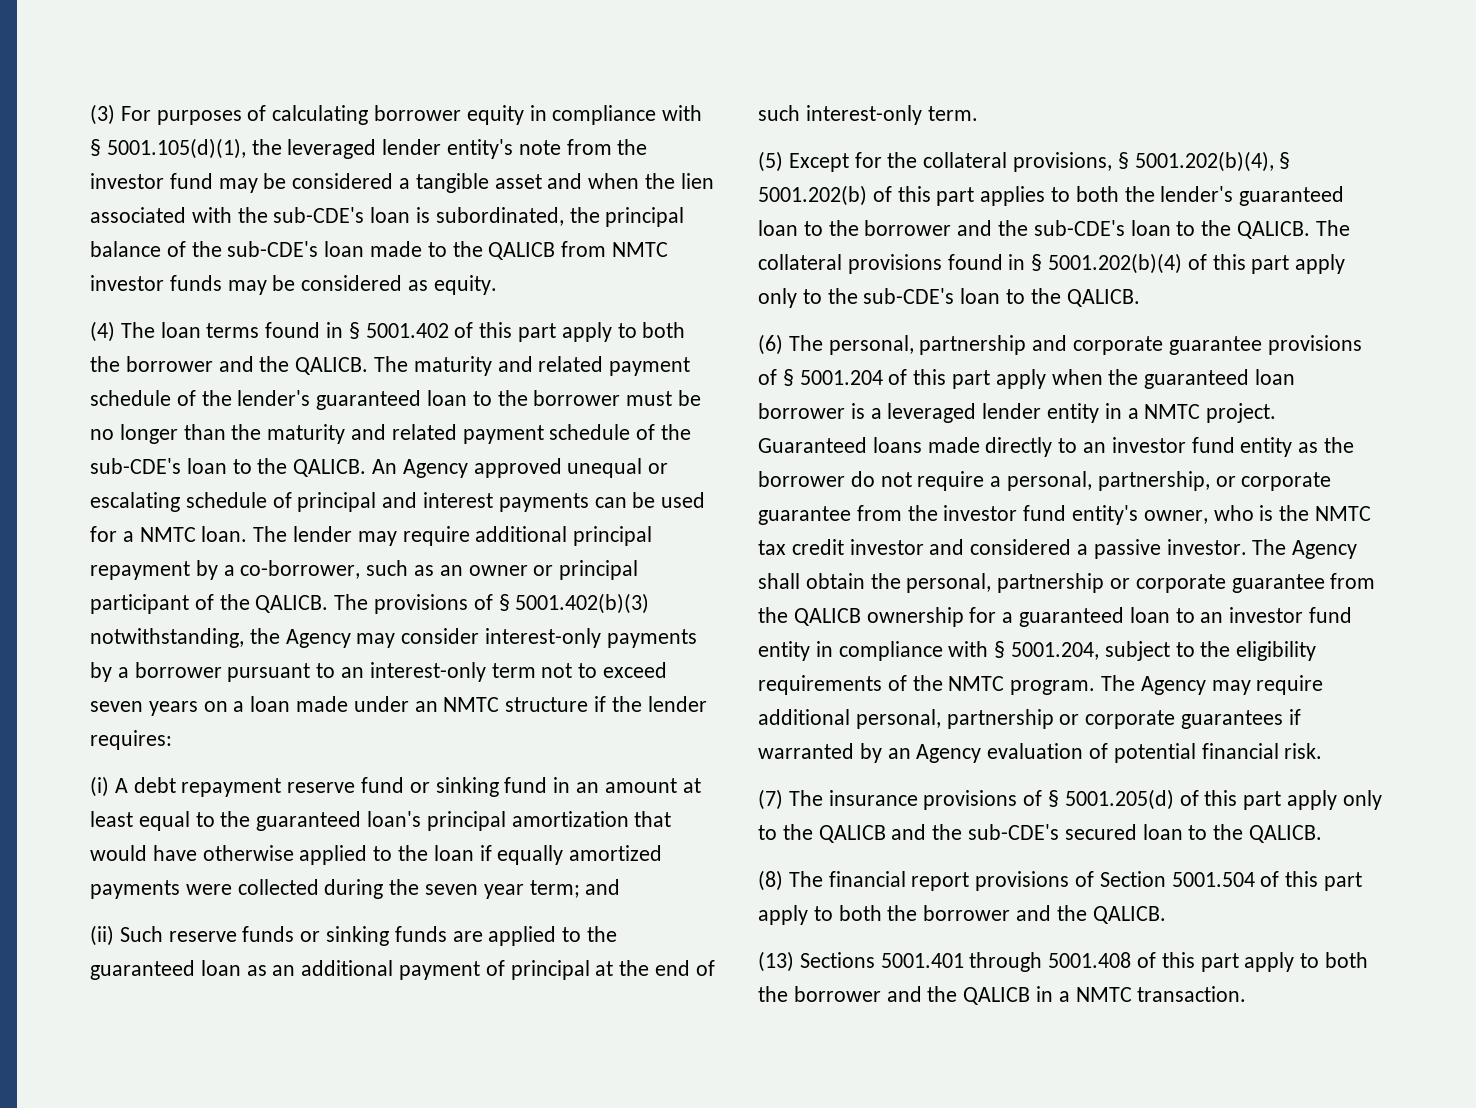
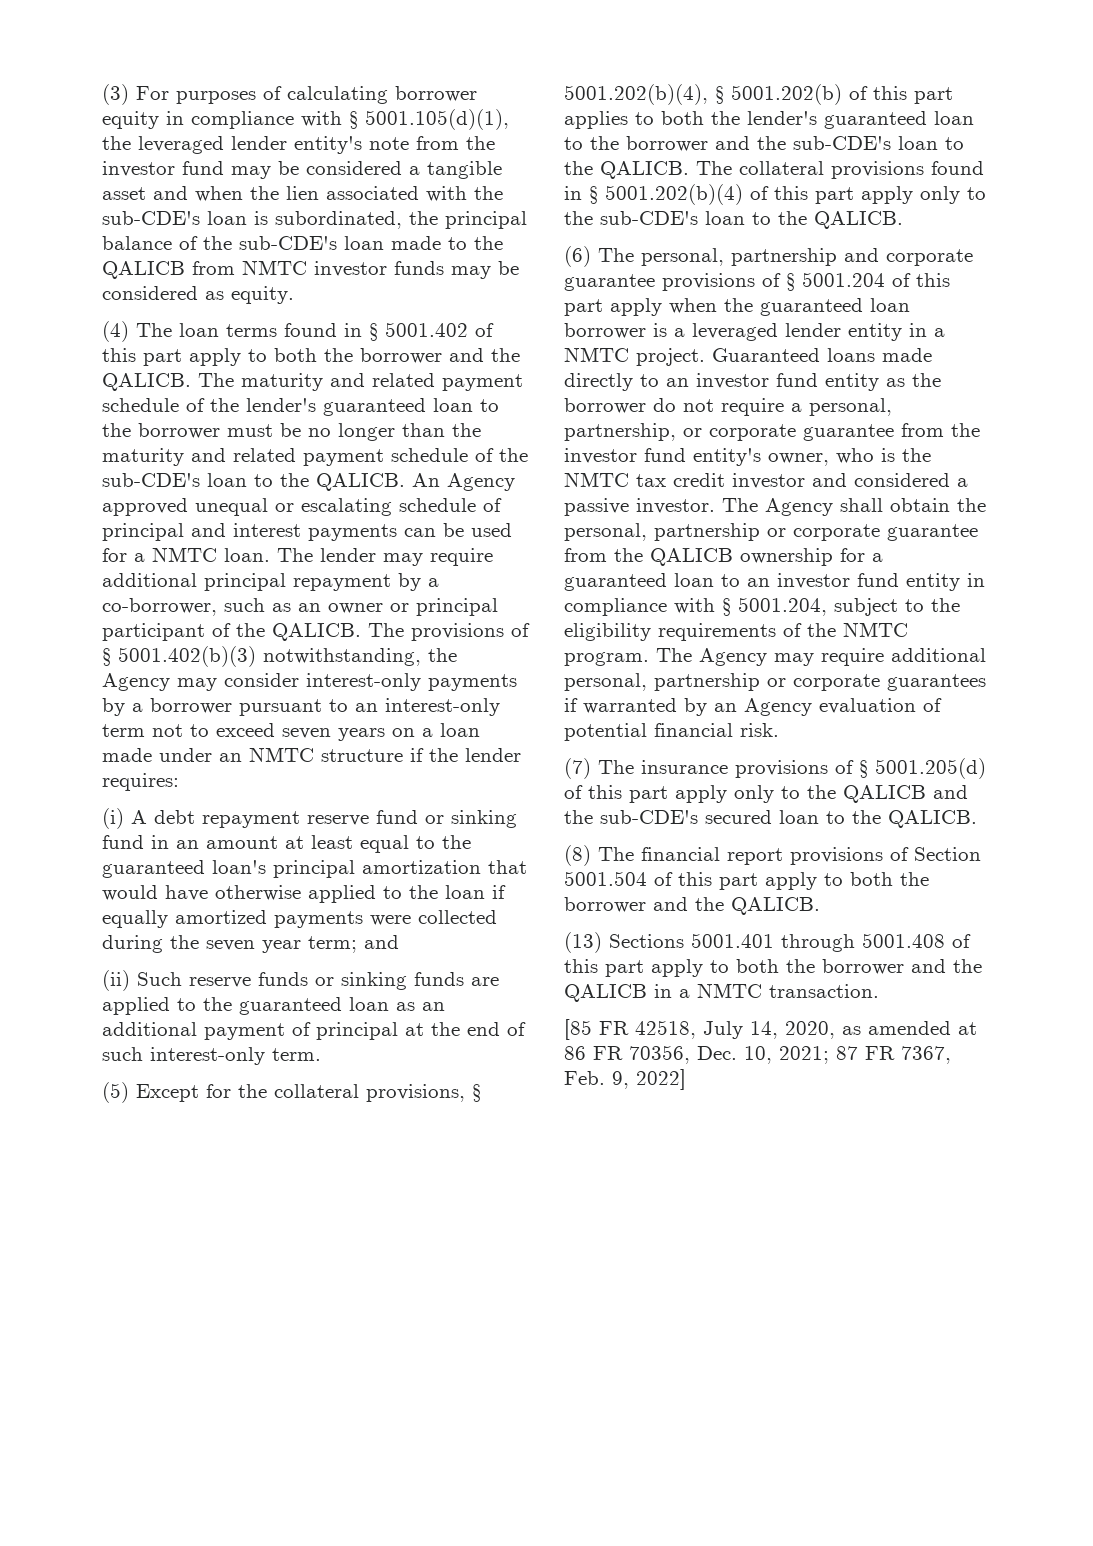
+ [85 FR 42518, July 14, 2020, as amended at 86 FR 70356, Dec. 10, 2021; 87 FR 7367, Feb. 9, 2022]

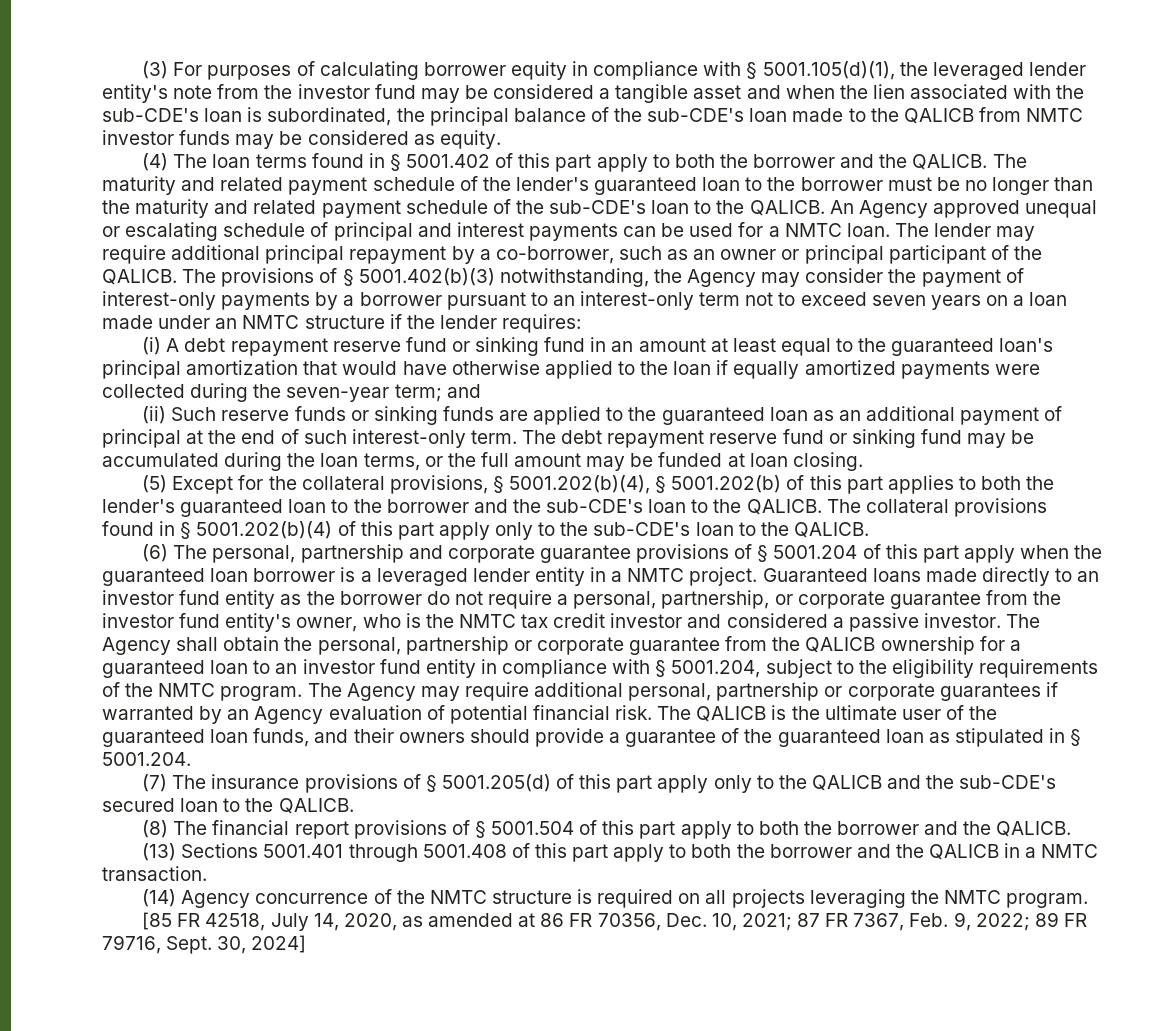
- The provisions of § 5001.402(b)(3) notwithstanding, the Agency may consider interest-only payments by a borrower pursuant to an interest-only term not to exceed seven years on a loan made under an NMTC structure if the lender requires:
+ The provisions of § 5001.402(b)(3) notwithstanding, the Agency may consider the payment of interest-only payments by a borrower pursuant to an interest-only term not to exceed seven years on a loan made under an NMTC structure if the lender requires:
- (i) A debt repayment reserve fund or sinking fund in an amount at least equal to the guaranteed loan's principal amortization that would have otherwise applied to the loan if equally amortized payments were collected during the seven year term; and
+ (i) A debt repayment reserve fund or sinking fund in an amount at least equal to the guaranteed loan's principal amortization that would have otherwise applied to the loan if equally amortized payments were collected during the seven-year term; and
+ The debt repayment reserve fund or sinking fund may be accumulated during the loan terms, or the full amount may be funded at loan closing.
+ The QALICB is the ultimate user of the guaranteed loan funds, and their owners should provide a guarantee of the guaranteed loan as stipulated in § 5001.204.
- (8) The financial report provisions of Section 5001.504 of this part apply to both the borrower and the QALICB.
+ (8) The financial report provisions of § 5001.504 of this part apply to both the borrower and the QALICB.
+ (14) Agency concurrence of the NMTC structure is required on all projects leveraging the NMTC program.
- [85 FR 42518, July 14, 2020, as amended at 86 FR 70356, Dec. 10, 2021; 87 FR 7367, Feb. 9, 2022]
+ [85 FR 42518, July 14, 2020, as amended at 86 FR 70356, Dec. 10, 2021; 87 FR 7367, Feb. 9, 2022; 89 FR 79716, Sept. 30, 2024]

